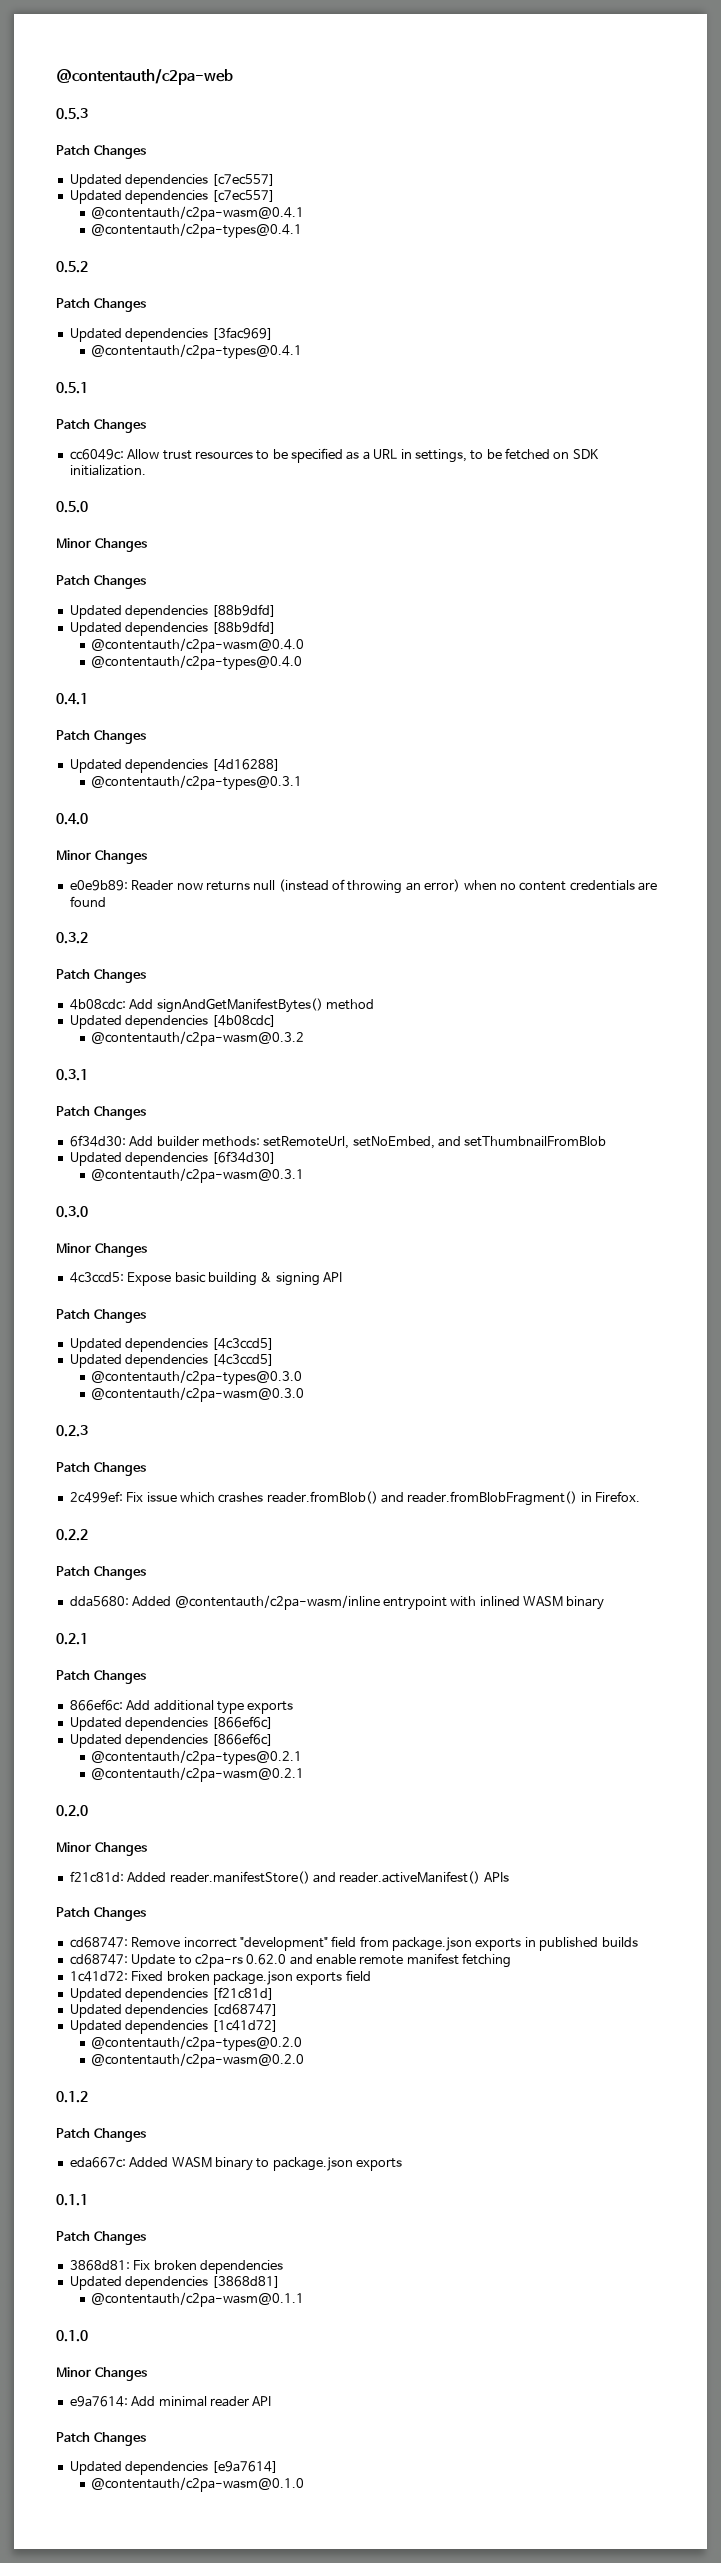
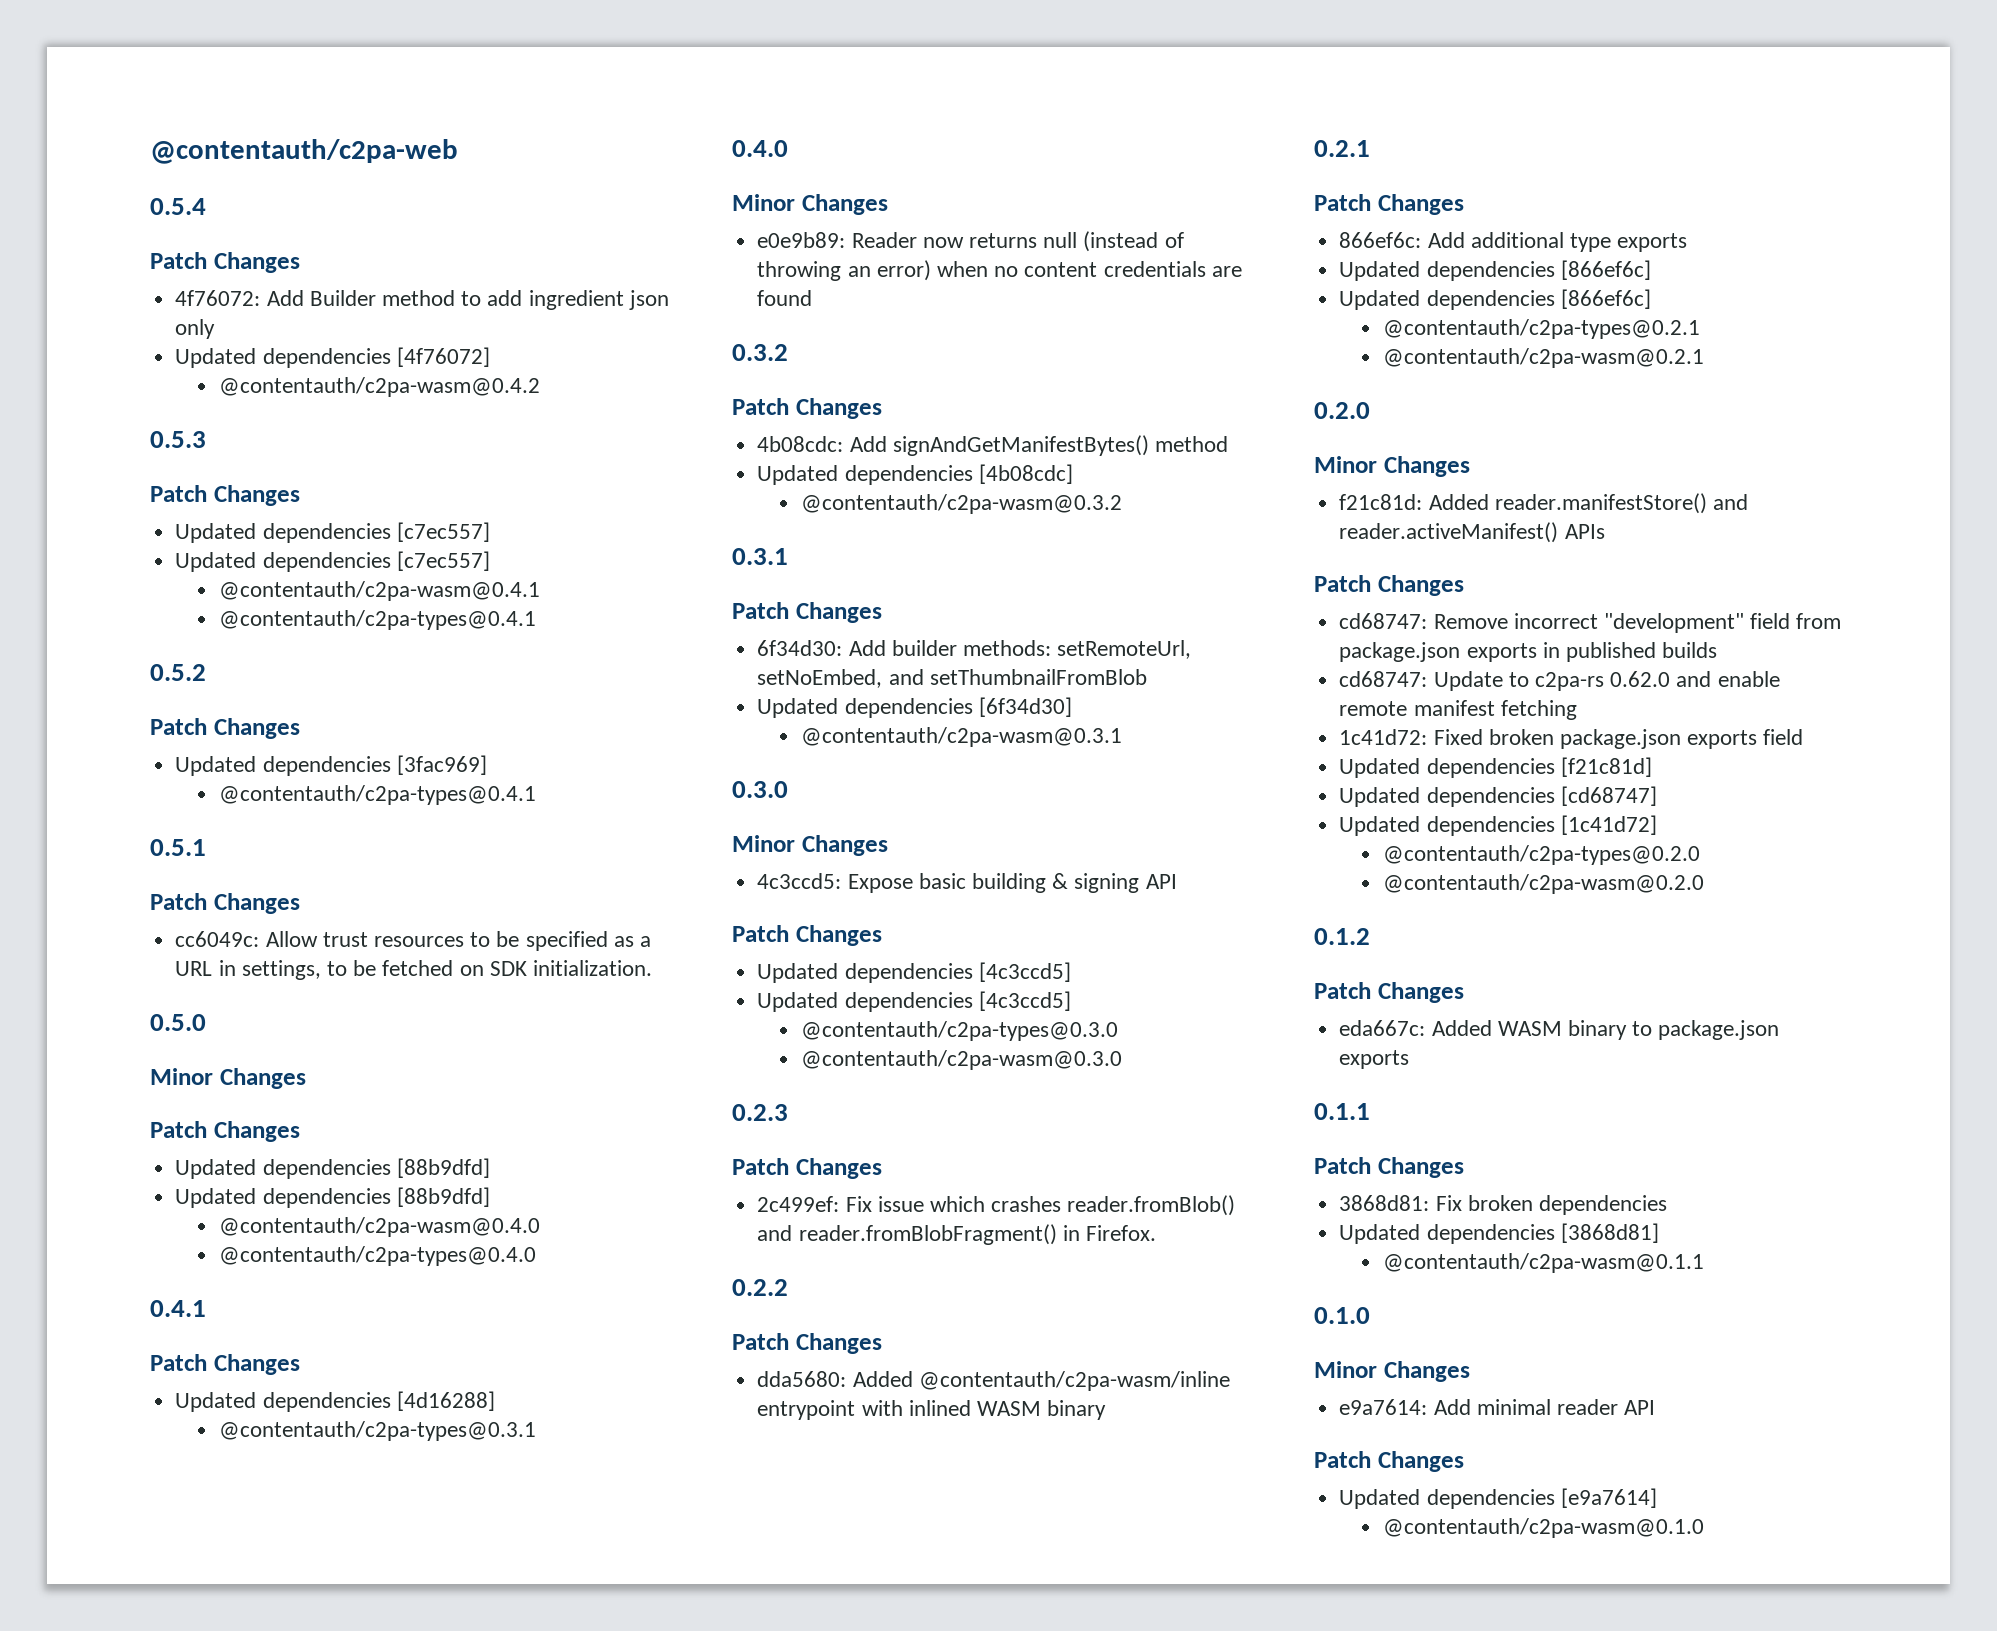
+ 0.5.4
+ Patch Changes
+ 4f76072: Add Builder method to add ingredient json only
+ Updated dependencies [4f76072]
+ @contentauth/c2pa-wasm@0.4.2

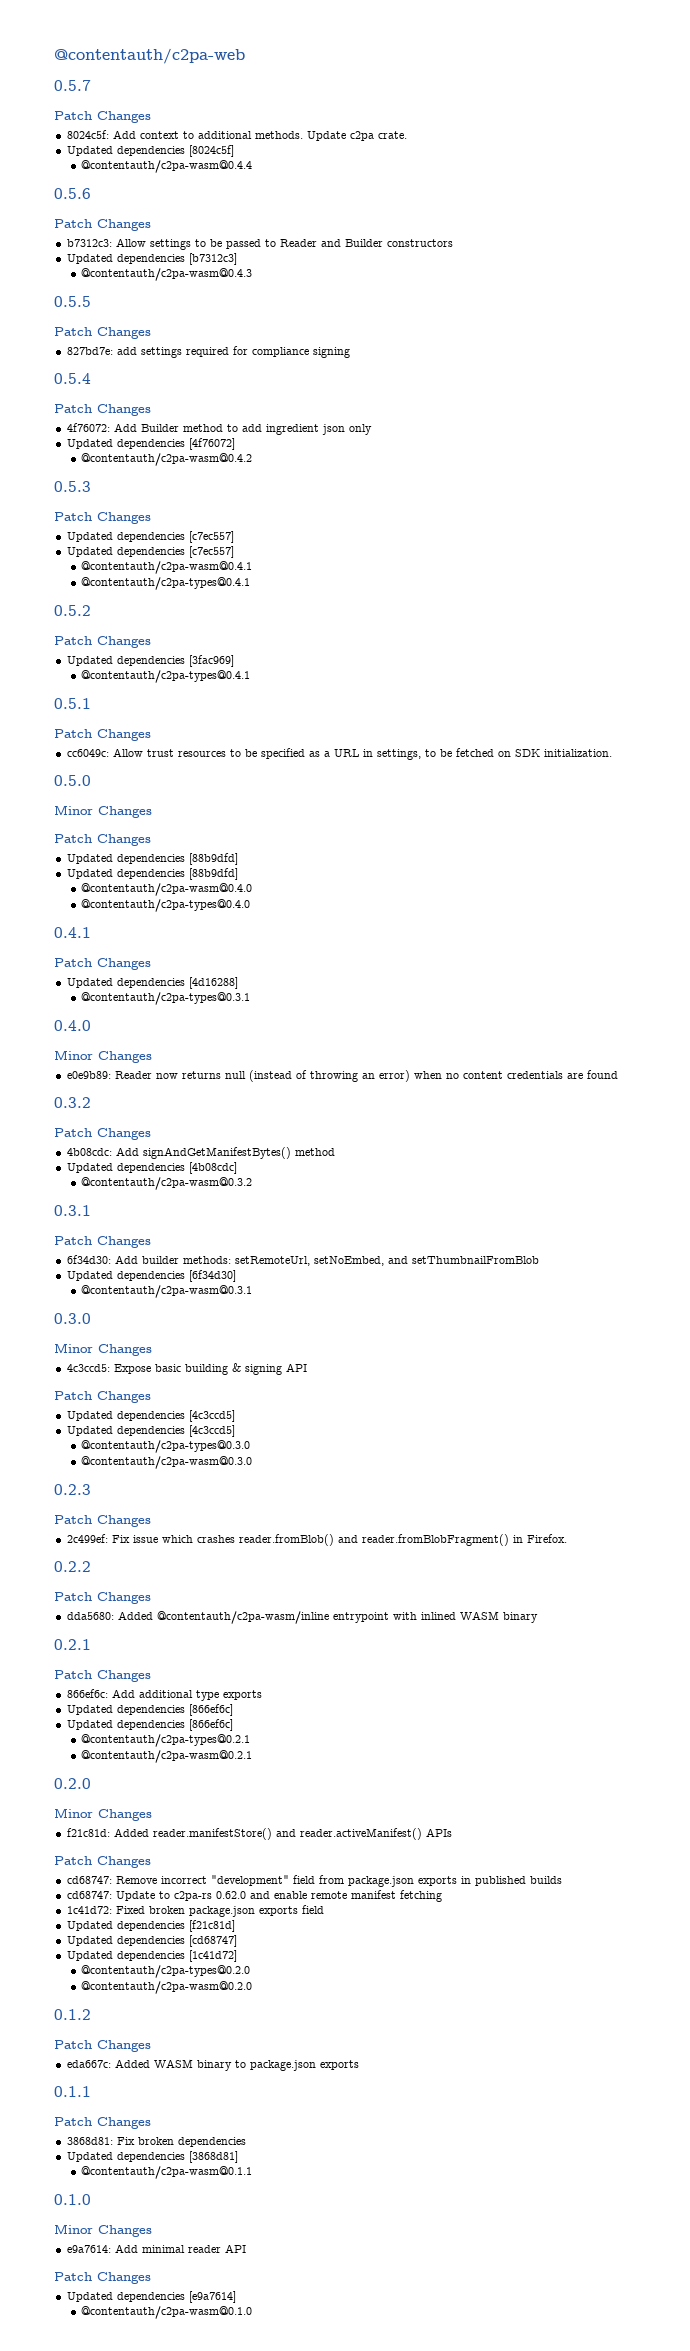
+ 0.5.7
+ Patch Changes
+ 8024c5f: Add context to additional methods. Update c2pa crate.
+ Updated dependencies [8024c5f]
+ @contentauth/c2pa-wasm@0.4.4
+ 0.5.6
+ Patch Changes
+ b7312c3: Allow settings to be passed to Reader and Builder constructors
+ Updated dependencies [b7312c3]
+ @contentauth/c2pa-wasm@0.4.3
+ 0.5.5
+ Patch Changes
+ 827bd7e: add settings required for compliance signing

